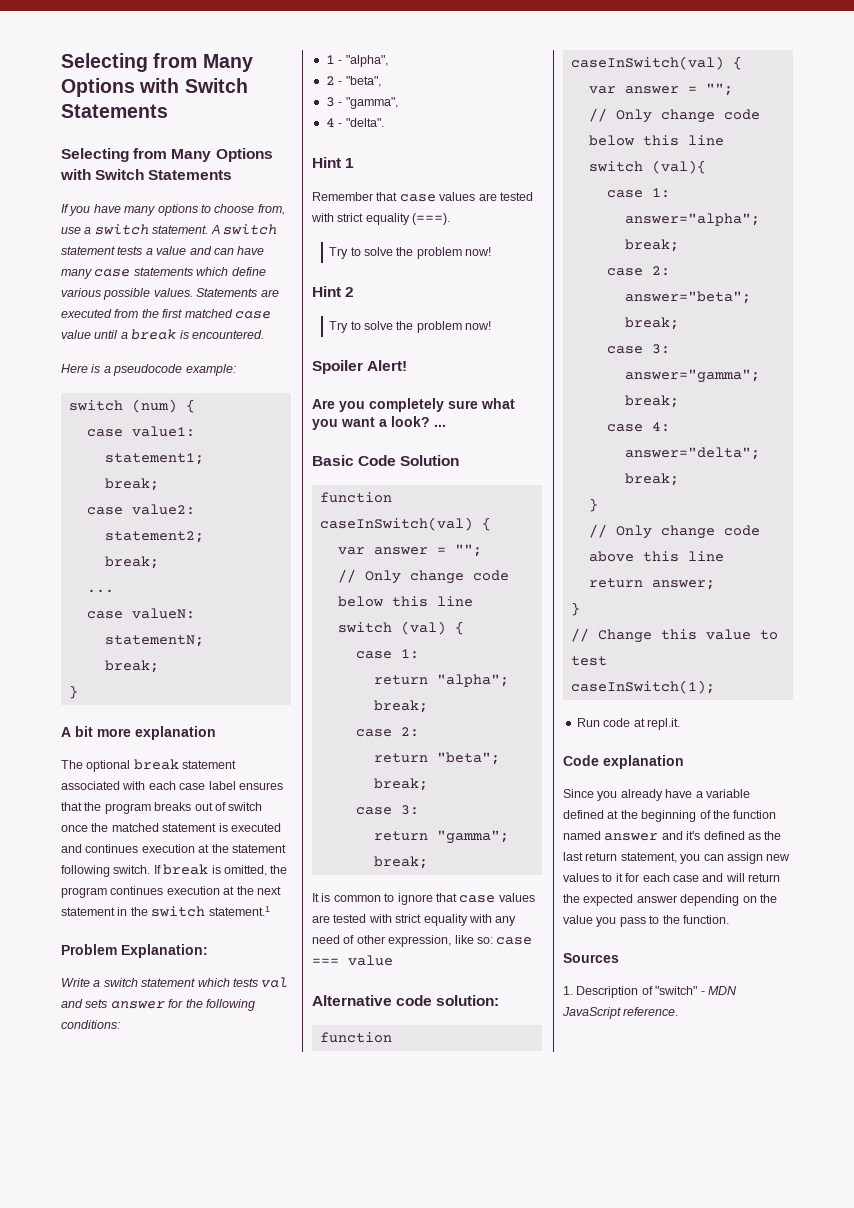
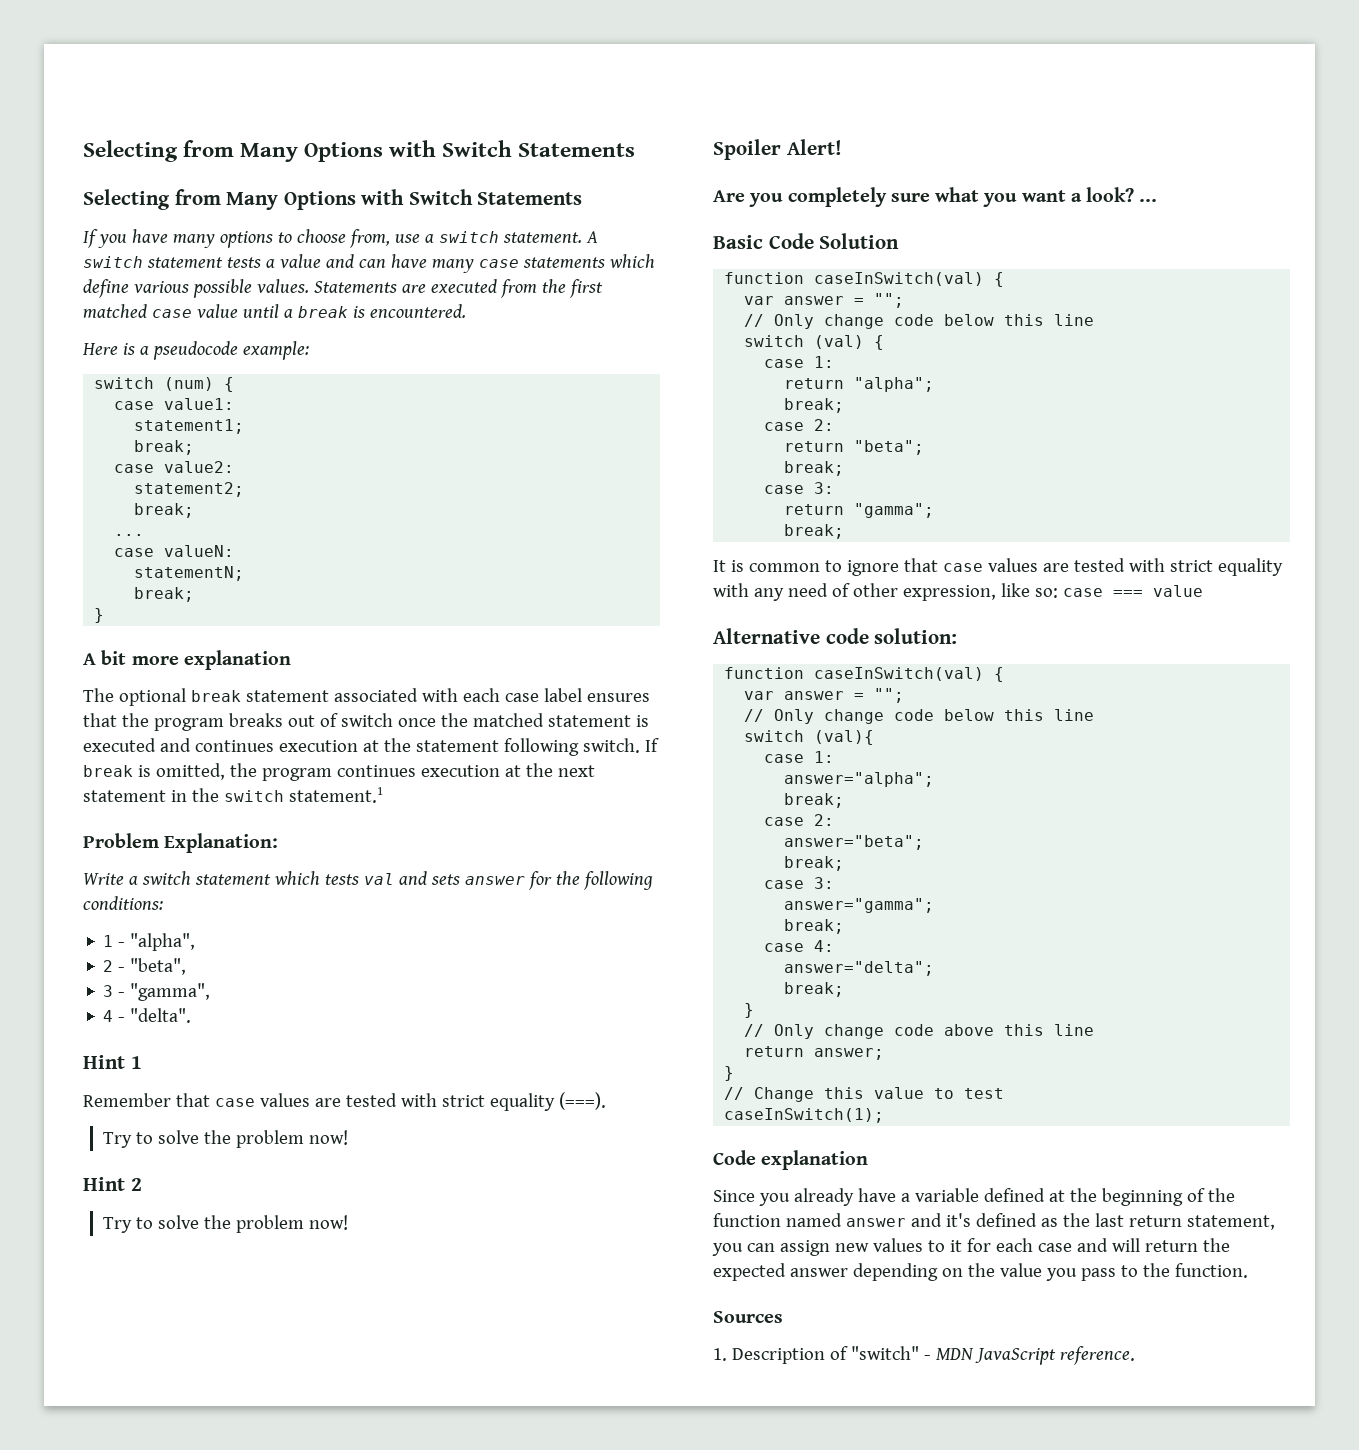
- Run code at repl.it.

